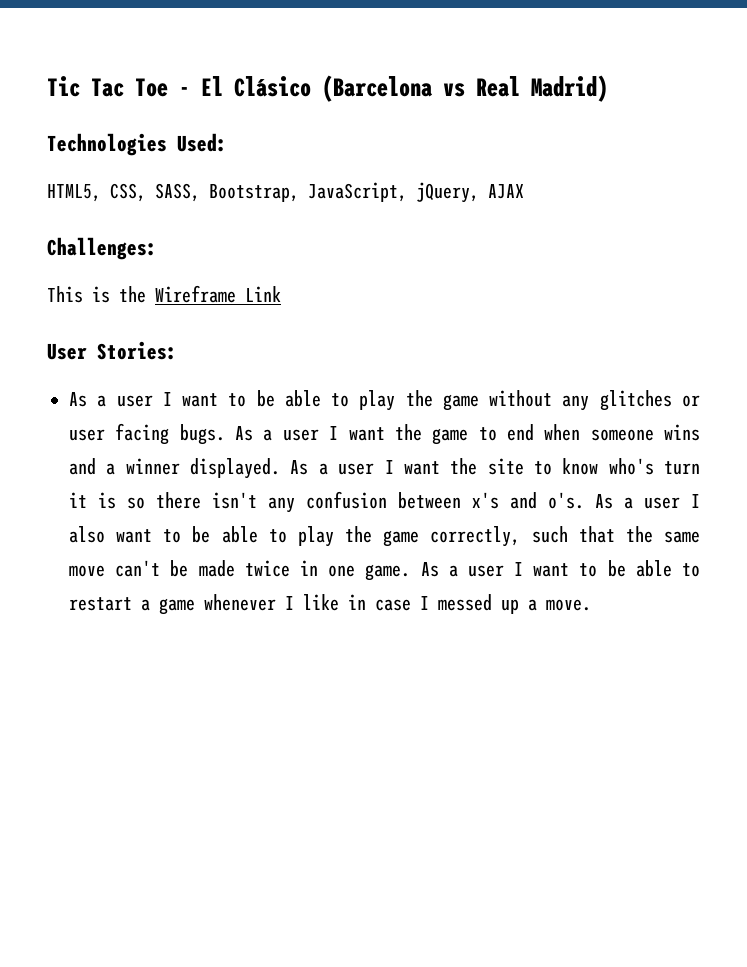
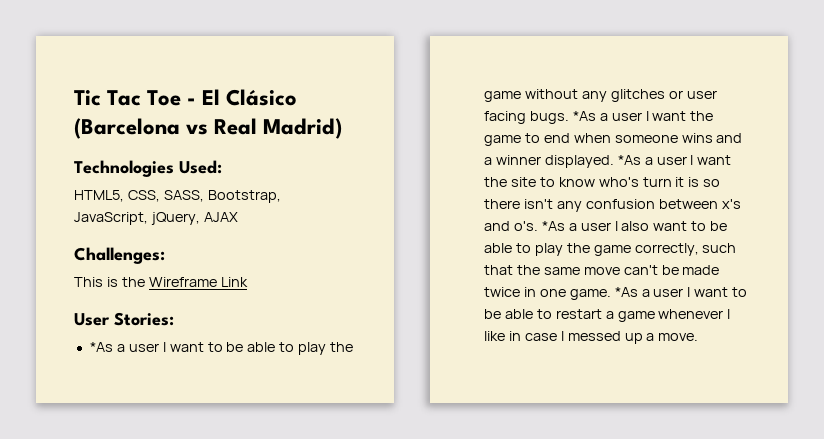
- As a user I want to be able to play the game without any glitches or user facing bugs.
+ *As a user I want to be able to play the game without any glitches or user facing bugs.
- As a user I want the game to end when someone wins and a winner displayed.
+ *As a user I want the game to end when someone wins and a winner displayed.
- As a user I want the site to know who's turn it is so there isn't any confusion between x's and o's.
+ *As a user I want the site to know who's turn it is so there isn't any confusion between x's and o's.
- As a user I also want to be able to play the game correctly, such that the same move can't be made twice in one game.
+ *As a user I also want to be able to play the game correctly, such that the same move can't be made twice in one game.
- As a user I want to be able to restart a game whenever I like in case I messed up a move.
+ *As a user I want to be able to restart a game whenever I like in case I messed up a move.

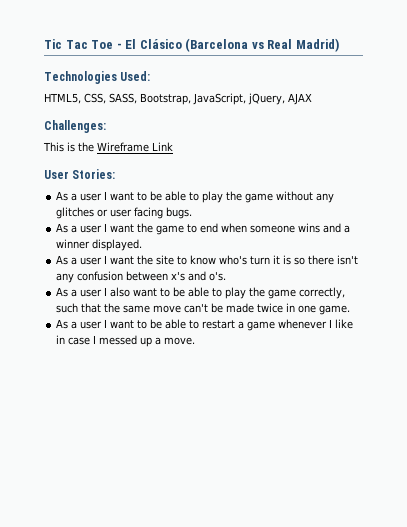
- *As a user I want to be able to play the game without any glitches or user facing bugs. *As a user I want the game to end when someone wins and a winner displayed. *As a user I want the site to know who's turn it is so there isn't any confusion between x's and o's. *As a user I also want to be able to play the game correctly, such that the same move can't be made twice in one game. *As a user I want to be able to restart a game whenever I like in case I messed up a move.
+ As a user I want to be able to play the game without any glitches or user facing bugs.
+ As a user I want the game to end when someone wins and a winner displayed.
+ As a user I want the site to know who's turn it is so there isn't any confusion between x's and o's.
+ As a user I also want to be able to play the game correctly, such that the same move can't be made twice in one game.
+ As a user I want to be able to restart a game whenever I like in case I messed up a move.

